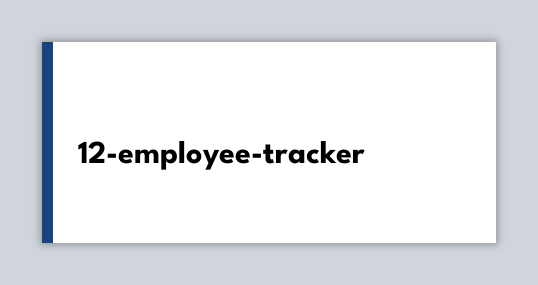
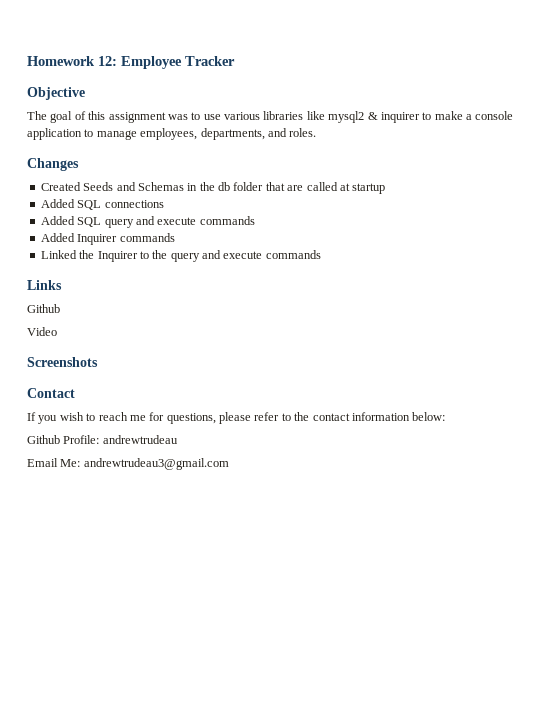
- 12-employee-tracker
+ Homework 12: Employee Tracker
+ Objective
+ The goal of this assignment was to use various libraries like mysql2 & inquirer to make a console application to manage employees, departments, and roles.
+ Changes
+ Created Seeds and Schemas in the db folder that are called at startup
+ Added SQL connections
+ Added SQL query and execute commands
+ Added Inquirer commands
+ Linked the Inquirer to the query and execute commands
+ Links
+ Github
+ Video
+ Screenshots
+ Contact
+ If you wish to reach me for questions, please refer to the contact information below:
+ Github Profile: andrewtrudeau
+ Email Me: andrewtrudeau3@gmail.com

